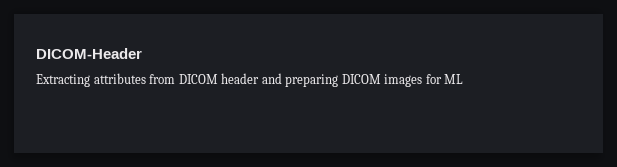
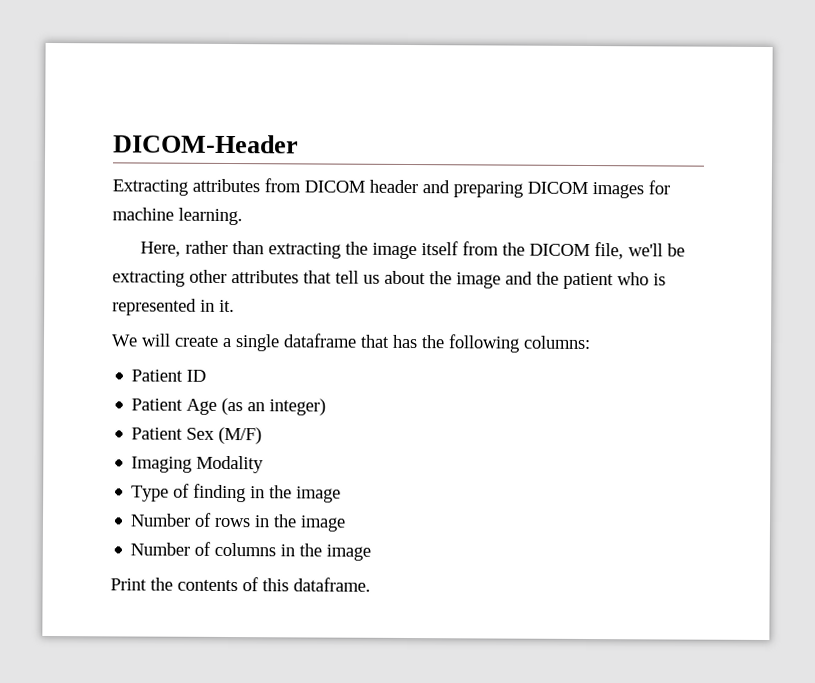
- Extracting attributes from DICOM header and preparing DICOM images for ML
+ Extracting attributes from DICOM header and preparing DICOM images for machine learning.
+ Here, rather than extracting the image itself from the DICOM file, we'll be extracting other attributes that tell us about the image and the patient who is represented in it.
+ We will create a single dataframe that has the following columns:
+ Patient ID
+ Patient Age (as an integer)
+ Patient Sex (M/F)
+ Imaging Modality
+ Type of finding in the image
+ Number of rows in the image
+ Number of columns in the image
+ Print the contents of this dataframe.

